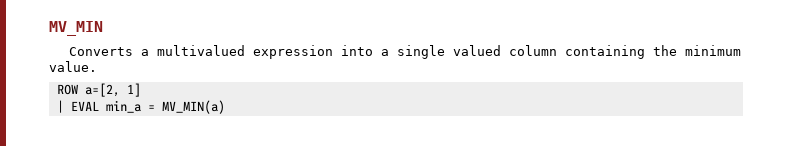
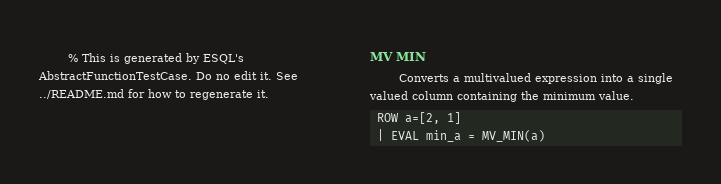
- MV_MIN
+ % This is generated by ESQL's AbstractFunctionTestCase. Do no edit it. See ../README.md for how to regenerate it.
+ MV MIN

